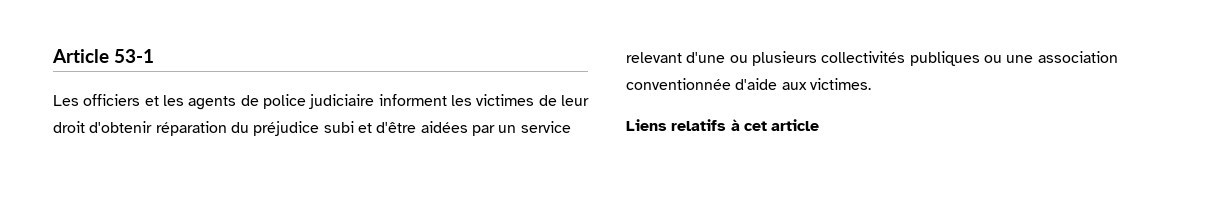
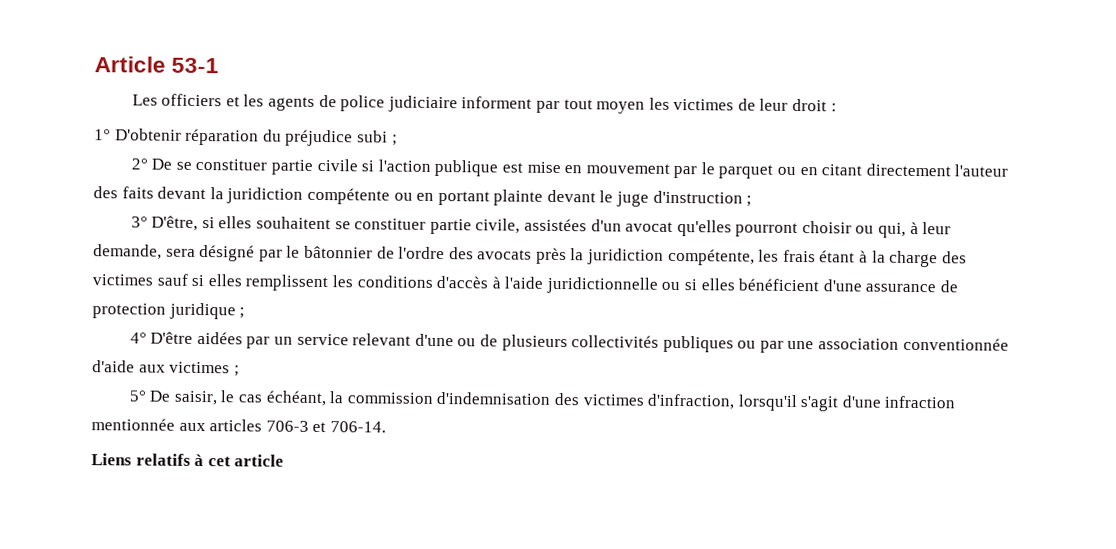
- Les officiers et les agents de police judiciaire informent les victimes de leur droit d'obtenir réparation du préjudice subi et d'être aidées par un service relevant d'une ou plusieurs collectivités publiques ou une association conventionnée d'aide aux victimes.
+ Les officiers et les agents de police judiciaire informent par tout moyen les victimes de leur droit :
+ 1° D'obtenir réparation du préjudice subi ;
+ 2° De se constituer partie civile si l'action publique est mise en mouvement par le parquet ou en citant directement l'auteur des faits devant la juridiction compétente ou en portant plainte devant le juge d'instruction ;
+ 3° D'être, si elles souhaitent se constituer partie civile, assistées d'un avocat qu'elles pourront choisir ou qui, à leur demande, sera désigné par le bâtonnier de l'ordre des avocats près la juridiction compétente, les frais étant à la charge des victimes sauf si elles remplissent les conditions d'accès à l'aide juridictionnelle ou si elles bénéficient d'une assurance de protection juridique ;
+ 4° D'être aidées par un service relevant d'une ou de plusieurs collectivités publiques ou par une association conventionnée d'aide aux victimes ;
+ 5° De saisir, le cas échéant, la commission d'indemnisation des victimes d'infraction, lorsqu'il s'agit d'une infraction mentionnée aux articles 706-3 et 706-14.

